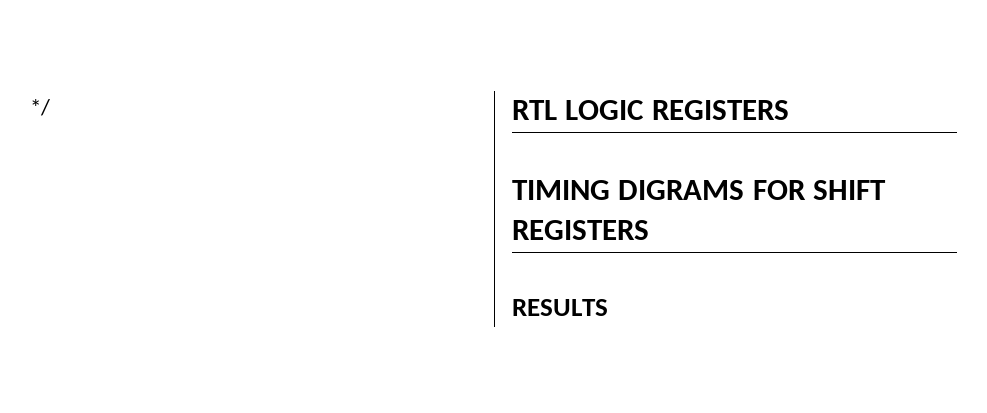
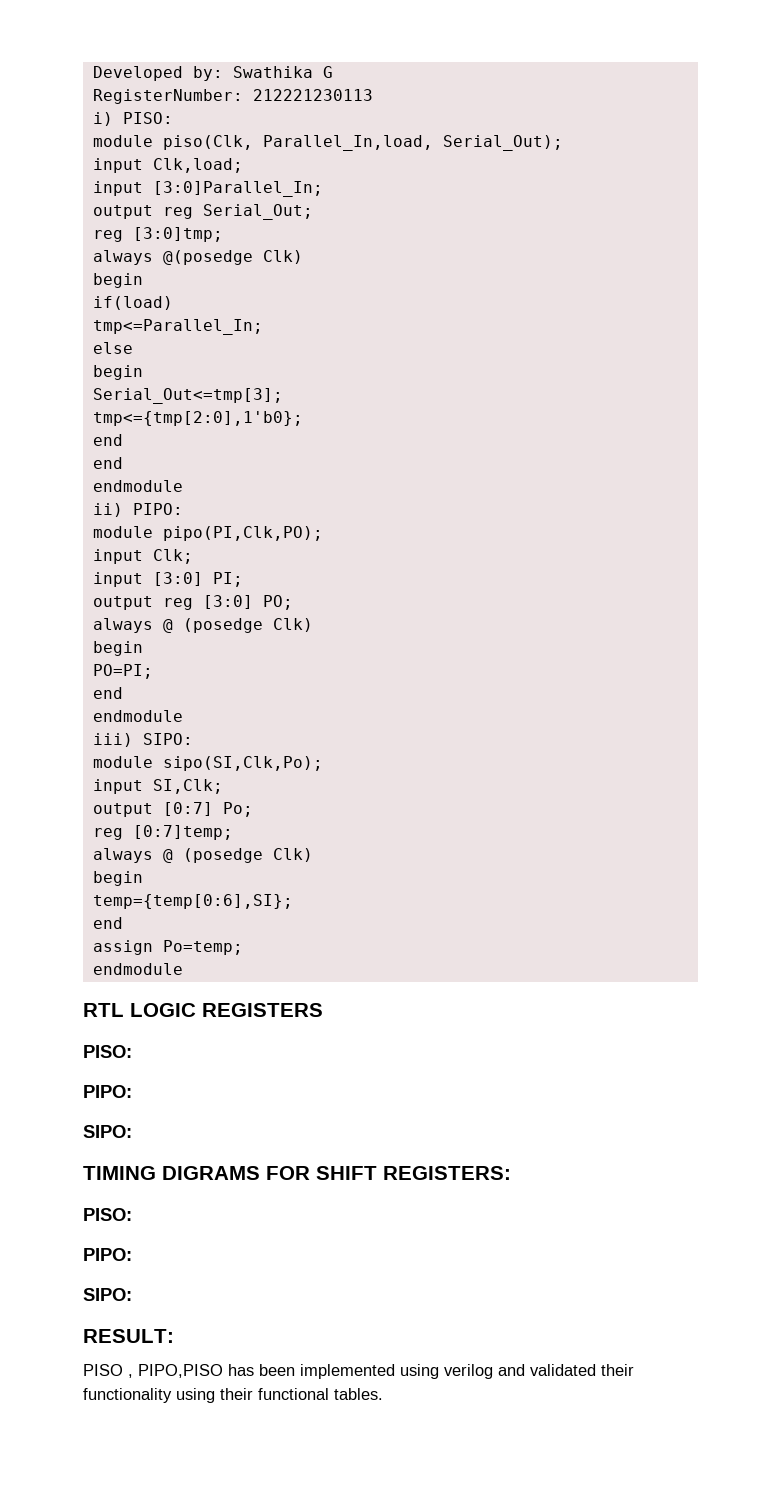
- */
+ Developed by: Swathika G
+ RegisterNumber: 212221230113
+ i) PISO:
+ module piso(Clk, Parallel_In,load, Serial_Out);
+ input Clk,load;
+ input [3:0]Parallel_In;
+ output reg Serial_Out;
+ reg [3:0]tmp;
+ always @(posedge Clk)
+ begin
+ if(load)
+ tmp<=Parallel_In;
+ else
+ begin
+ Serial_Out<=tmp[3];
+ tmp<={tmp[2:0],1'b0};
+ end
+ end
+ endmodule
+ ii) PIPO:
+ module pipo(PI,Clk,PO);
+ input Clk;
+ input [3:0] PI;
+ output reg [3:0] PO;
+ always @ (posedge Clk)
+ begin
+ PO=PI;
+ end
+ endmodule
+ iii) SIPO:
+ module sipo(SI,Clk,Po);
+ input SI,Clk;
+ output [0:7] Po;
+ reg [0:7]temp;
+ always @ (posedge Clk)
+ begin
+ temp={temp[0:6],SI};
+ end
+ assign Po=temp;
+ endmodule
  RTL LOGIC REGISTERS
+ PISO:
+ PIPO:
+ SIPO:
- TIMING DIGRAMS FOR SHIFT REGISTERS
- RESULTS
+ TIMING DIGRAMS FOR SHIFT REGISTERS:
+ PISO:
+ PIPO:
+ SIPO:
+ RESULT:
+ PISO , PIPO,PISO has been implemented using verilog and validated their functionality using their functional tables.

